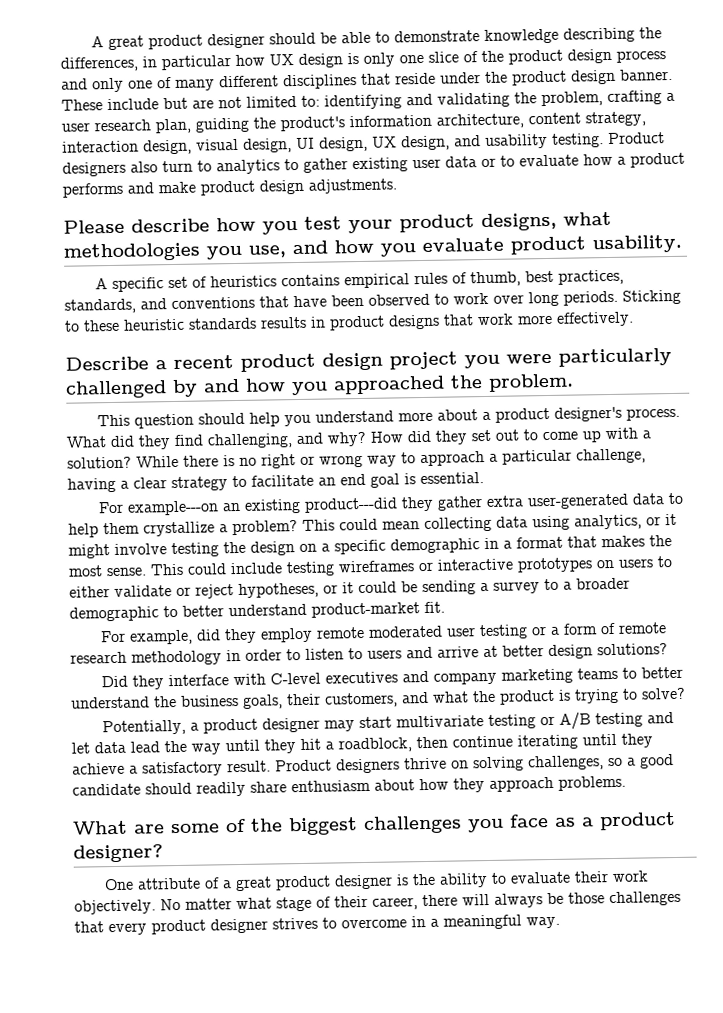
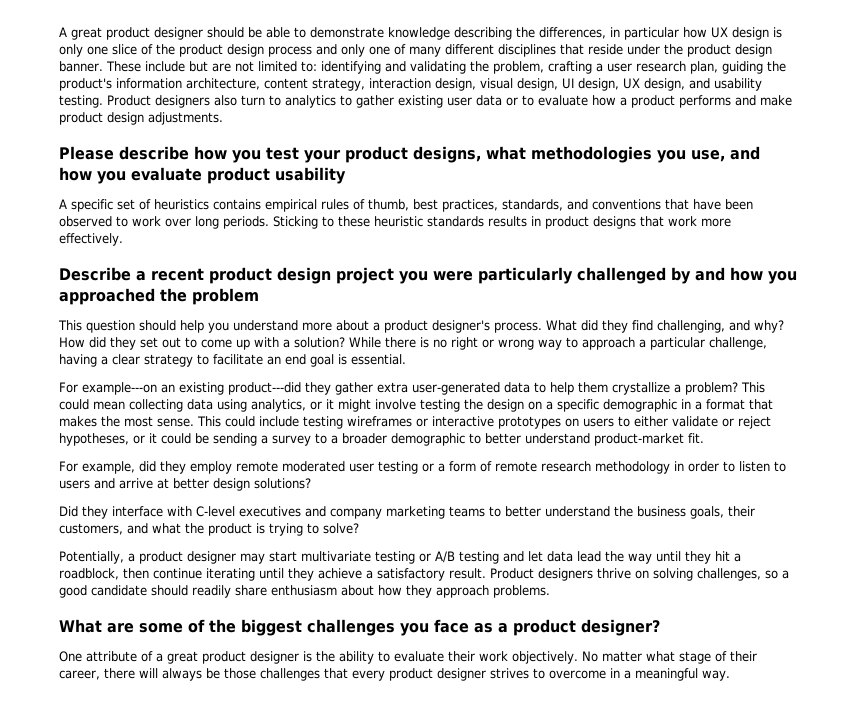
- Please describe how you test your product designs, what methodologies you use, and how you evaluate product usability.
+ Please describe how you test your product designs, what methodologies you use, and how you evaluate product usability
- Describe a recent product design project you were particularly challenged by and how you approached the problem.
+ Describe a recent product design project you were particularly challenged by and how you approached the problem

